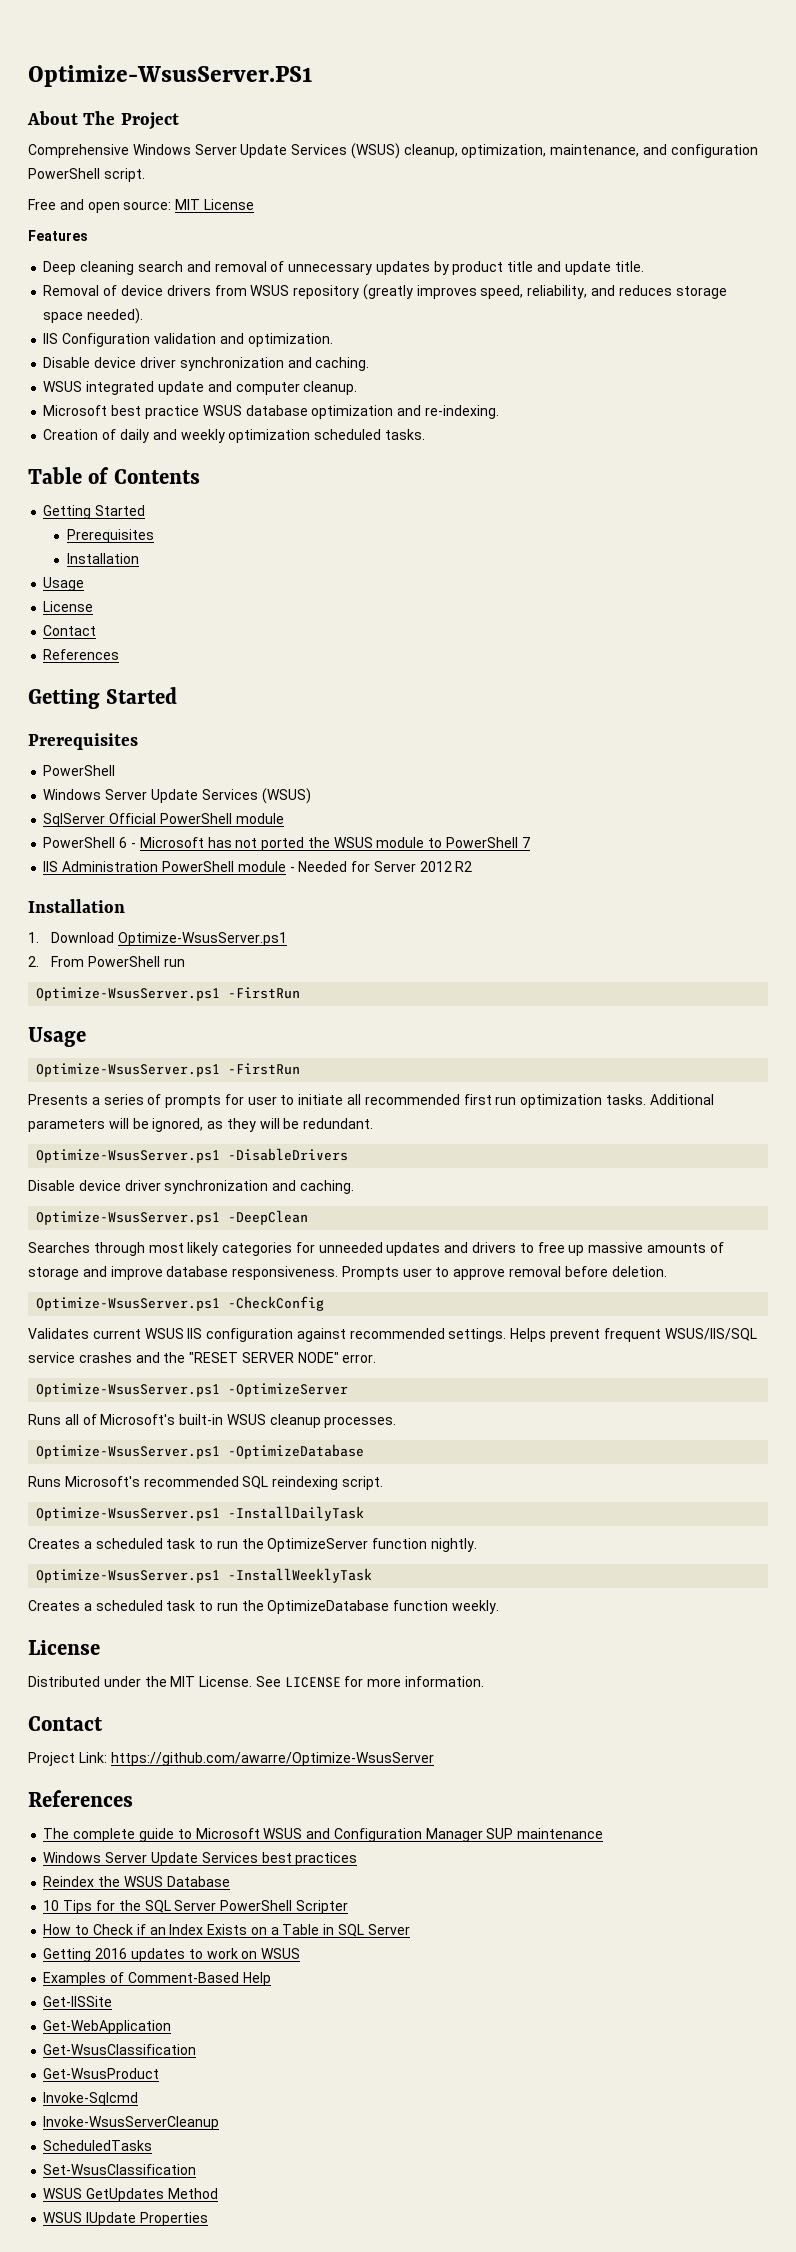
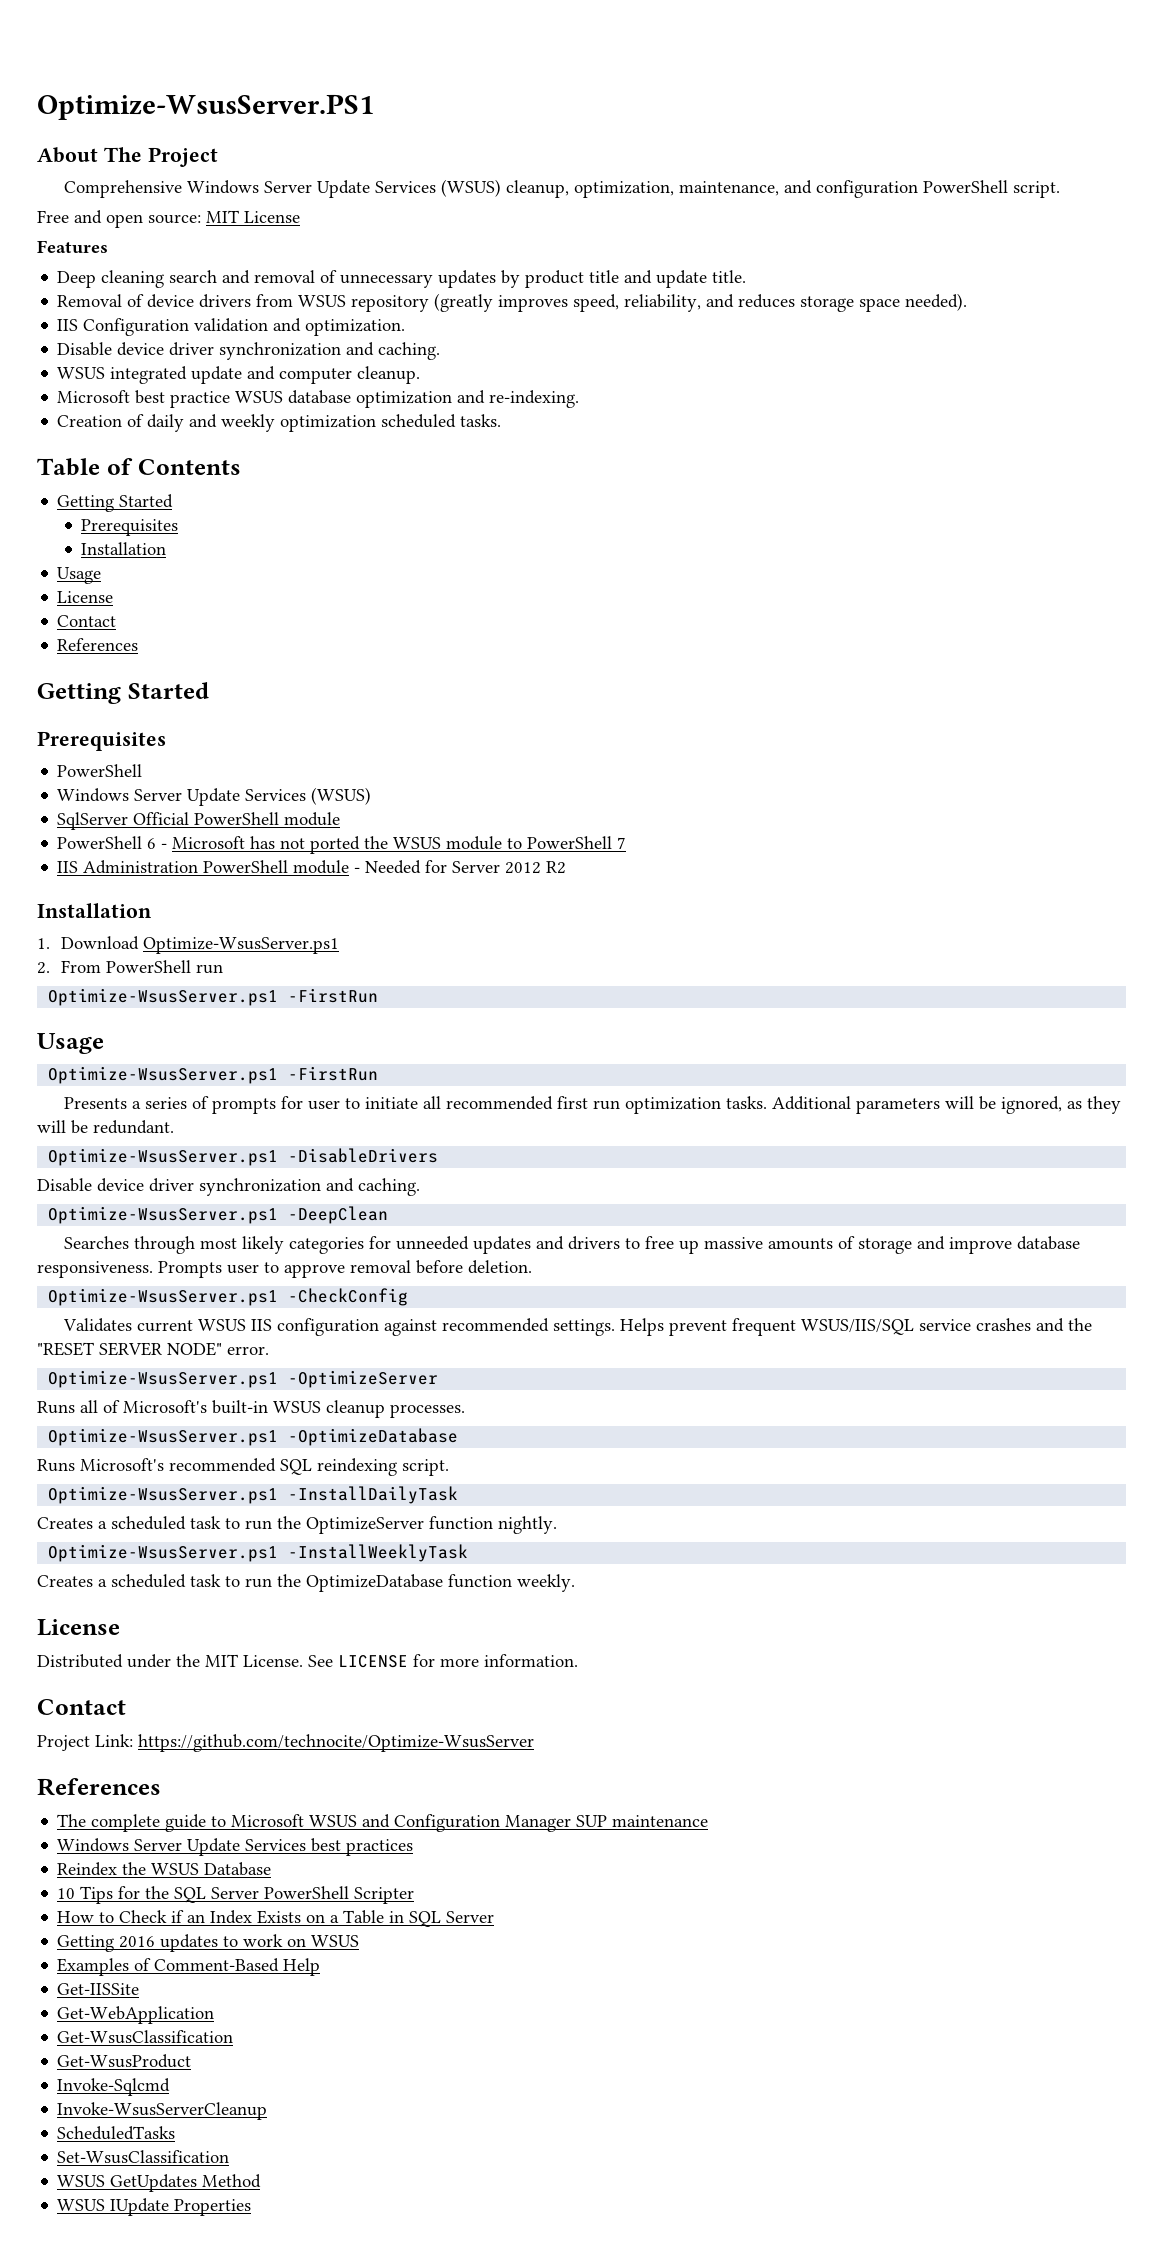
- Project Link: https://github.com/awarre/Optimize-WsusServer
+ Project Link: https://github.com/technocite/Optimize-WsusServer

